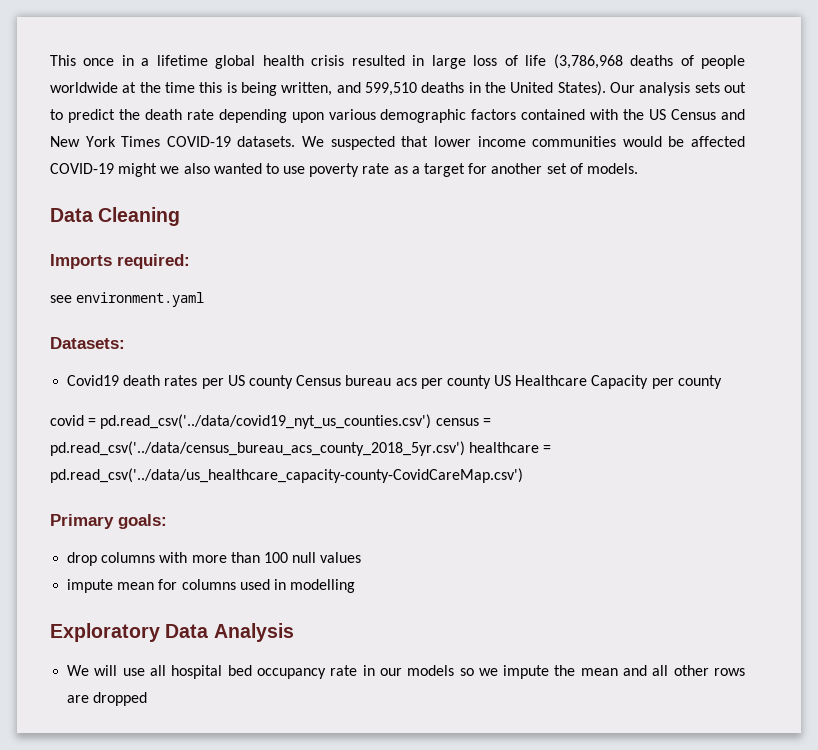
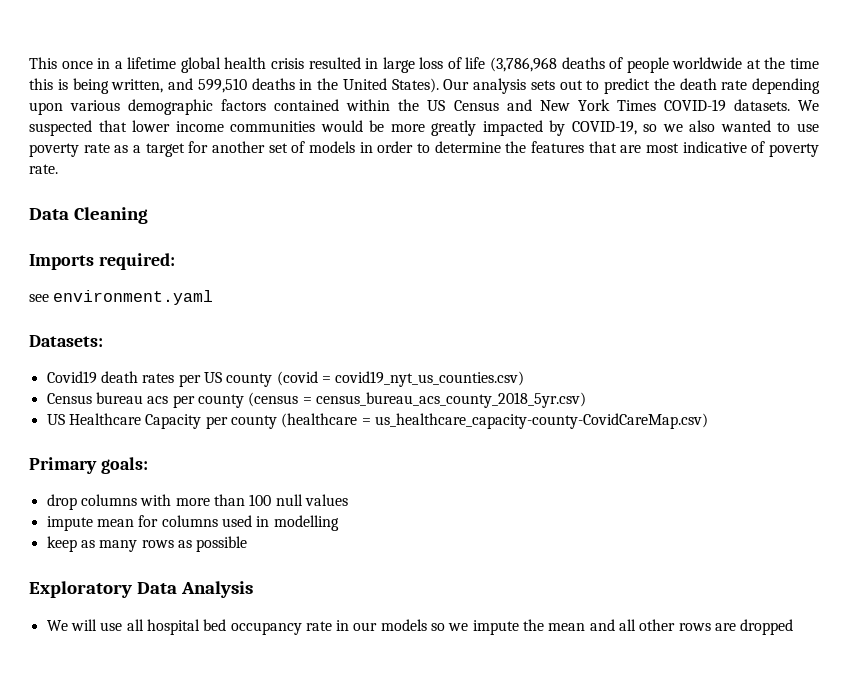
- Our analysis sets out to predict the death rate depending upon various demographic factors contained with the US Census and New York Times COVID-19 datasets.
+ Our analysis sets out to predict the death rate depending upon various demographic factors contained within the US Census and New York Times COVID-19 datasets.
- We suspected that lower income communities would be affected COVID-19 might we also wanted to use poverty rate as a target for another set of models.
+ We suspected that lower income communities would be more greatly impacted by COVID-19, so we also wanted to use poverty rate as a target for another set of models in order to determine the features that are most indicative of poverty rate.
- Covid19 death rates per US county Census bureau acs per county US Healthcare Capacity per county
- covid = pd.read_csv('../data/covid19_nyt_us_counties.csv') census = pd.read_csv('../data/census_bureau_acs_county_2018_5yr.csv') healthcare = pd.read_csv('../data/us_healthcare_capacity-county-CovidCareMap.csv')
+ Covid19 death rates per US county (covid = covid19_nyt_us_counties.csv)
+ Census bureau acs per county (census = census_bureau_acs_county_2018_5yr.csv)
+ US Healthcare Capacity per county (healthcare = us_healthcare_capacity-county-CovidCareMap.csv)
+ keep as many rows as possible

